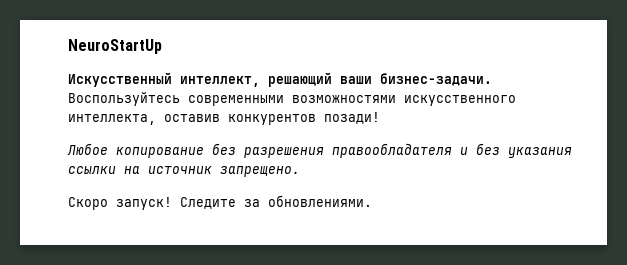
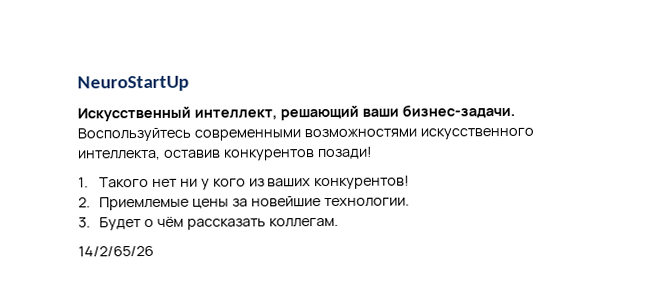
- Любое копирование без разрешения правообладателя и без указания ссылки на источник запрещено.
- Скоро запуск! Следите за обновлениями.
+ 1. Такого нет ни у кого из ваших конкурентов!
+ 2. Приемлемые цены за новейшие технологии.
+ 3. Будет о чём рассказать коллегам.
+ 14/2/65/26

